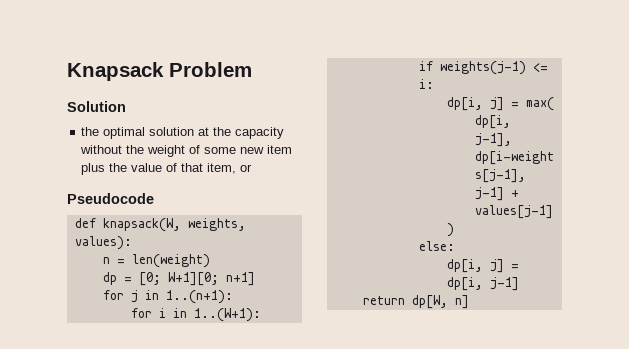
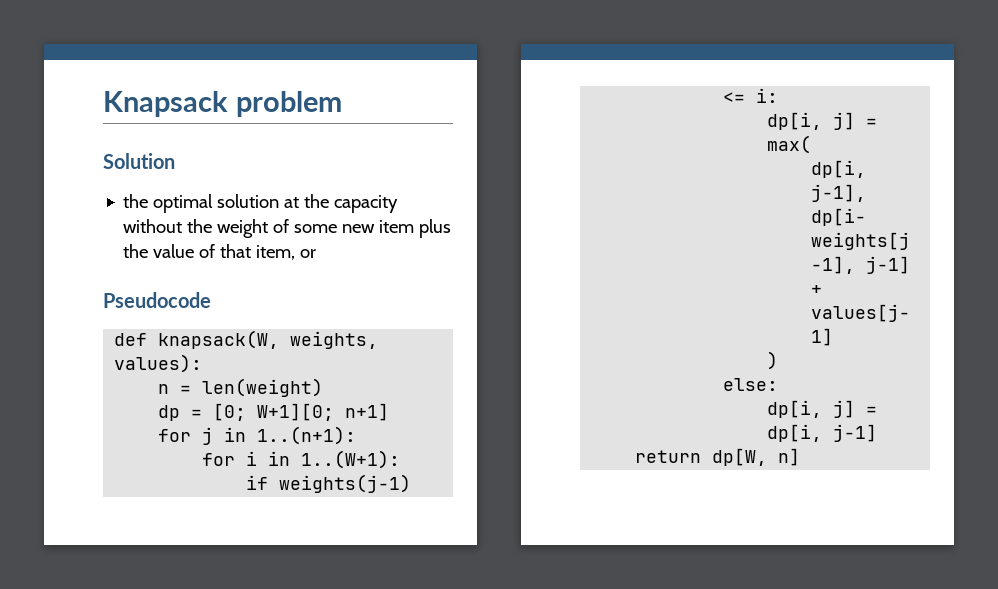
- Knapsack Problem
+ Knapsack problem

